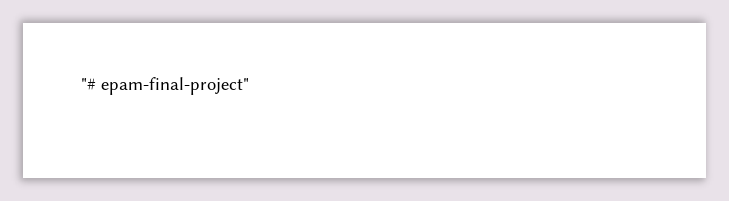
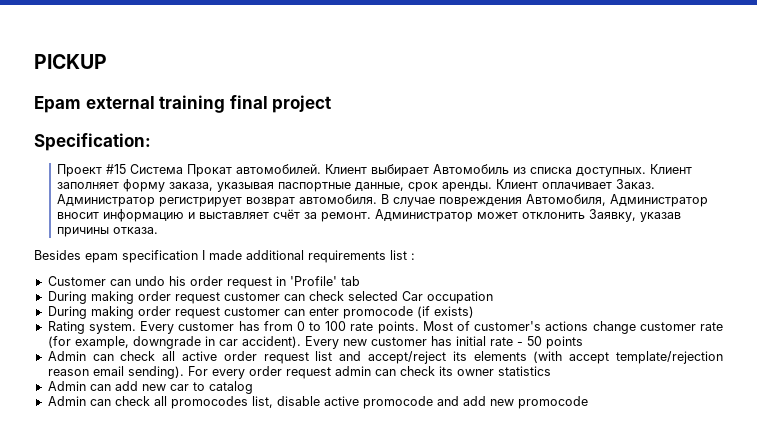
- "# epam-final-project"
+ PICKUP
+ Epam external training final project
+ Specification:
+ Проект #15 Система Прокат автомобилей. Клиент выбирает Автомобиль из списка доступных. Клиент заполняет форму заказа, указывая паспортные данные, срок аренды. Клиент оплачивает Заказ. Администратор регистрирует возврат автомобиля. В случае повреждения Автомобиля, Администратор вносит информацию и выставляет счёт за ремонт. Администратор может отклонить Заявку, указав причины отказа.
+ Besides epam specification I made additional requirements list :
+ Customer can undo his order request in 'Profile' tab
+ During making order request customer can check selected Car occupation
+ During making order request customer can enter promocode (if exists)
+ Rating system. Every customer has from 0 to 100 rate points. Most of customer's actions change customer rate (for example, downgrade in car accident). Every new customer has initial rate - 50 points
+ Admin can check all active order request list and accept/reject its elements (with accept template/rejection reason email sending). For every order request admin can check its owner statistics
+ Admin can add new car to catalog
+ Admin can check all promocodes list, disable active promocode and add new promocode

